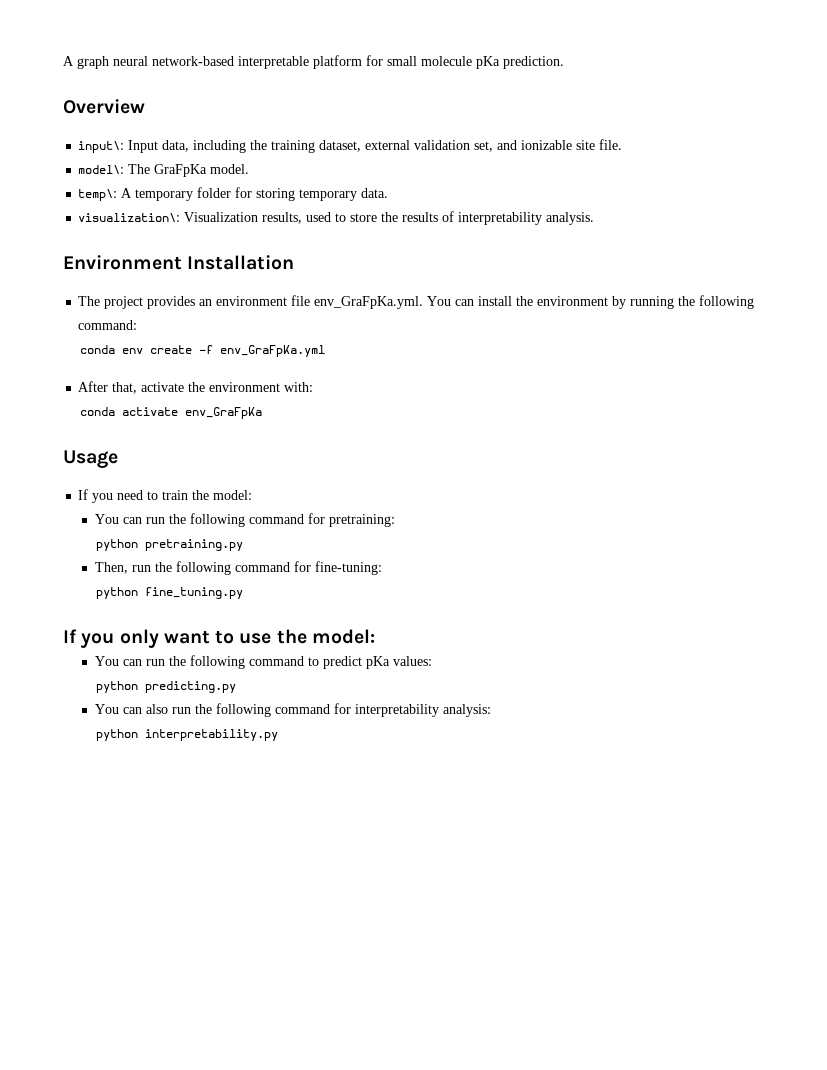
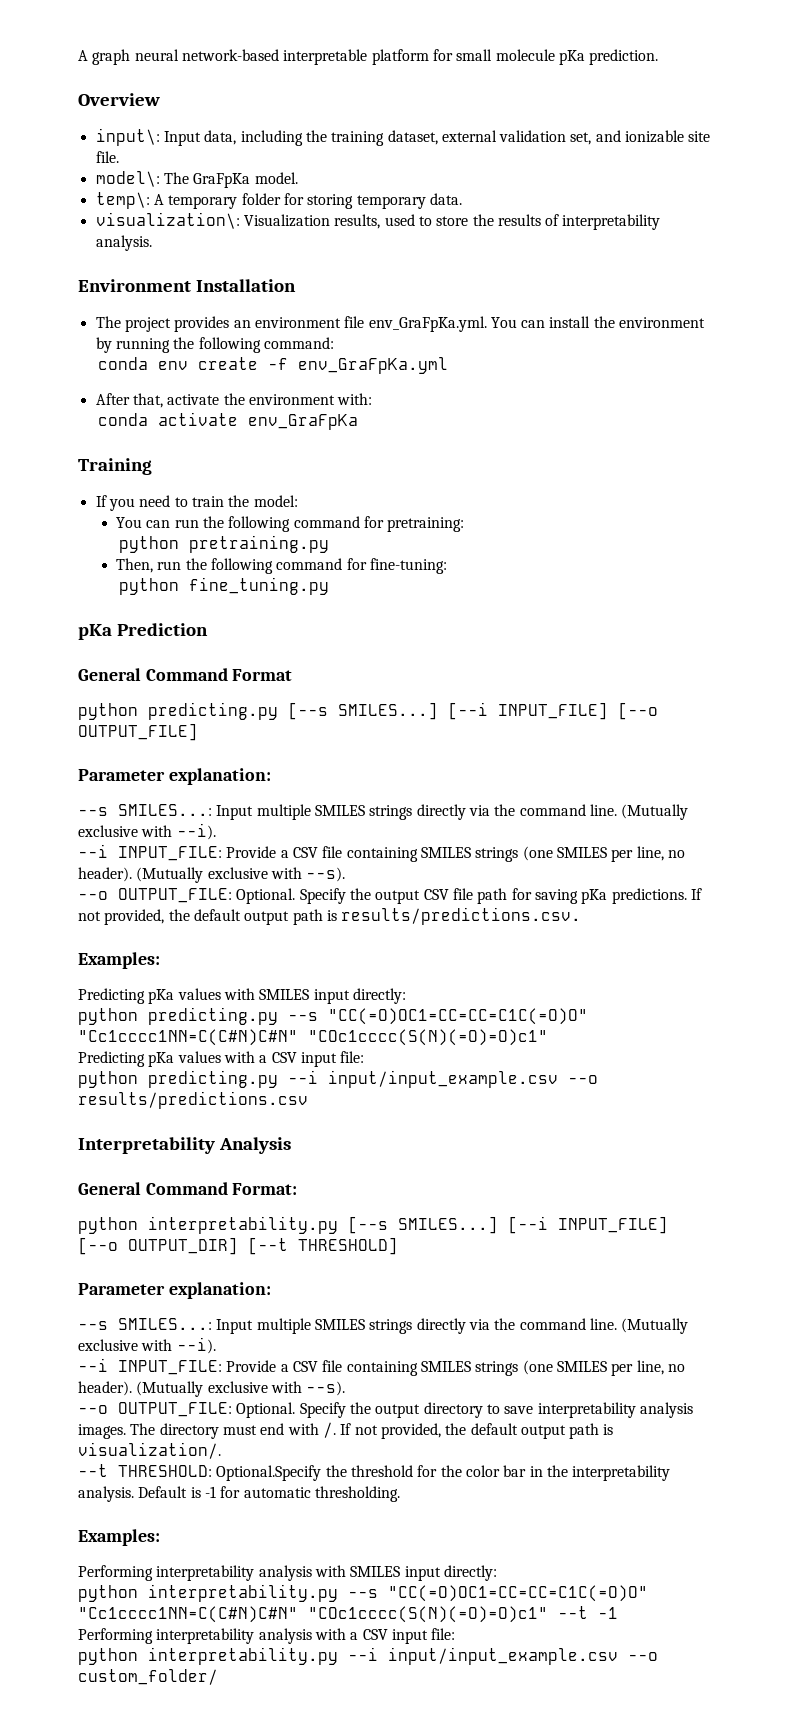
- Usage
+ Training
- If you only want to use the model:
- You can run the following command to predict pKa values:
- python predicting.py
- You can also run the following command for interpretability analysis:
- python interpretability.py
+ pKa Prediction
+ General Command Format
+ python predicting.py [--s SMILES...] [--i INPUT_FILE] [--o OUTPUT_FILE]
+ Parameter explanation:
+ --s SMILES...: Input multiple SMILES strings directly via the command line. (Mutually exclusive with --i).
+ --i INPUT_FILE: Provide a CSV file containing SMILES strings (one SMILES per line, no header). (Mutually exclusive with --s).
+ --o OUTPUT_FILE: Optional. Specify the output CSV file path for saving pKa predictions. If not provided, the default output path is results/predictions.csv.
+ Examples:
+ Predicting pKa values with SMILES input directly:
+ python predicting.py --s "CC(=O)OC1=CC=CC=C1C(=O)O" "Cc1cccc1NN=C(C#N)C#N" "COc1cccc(S(N)(=O)=O)c1"
+ Predicting pKa values with a CSV input file:
+ python predicting.py --i input/input_example.csv --o results/predictions.csv
+ Interpretability Analysis
+ General Command Format:
+ python interpretability.py [--s SMILES...] [--i INPUT_FILE] [--o OUTPUT_DIR] [--t THRESHOLD]
+ Parameter explanation:
+ --s SMILES...: Input multiple SMILES strings directly via the command line. (Mutually exclusive with --i).
+ --i INPUT_FILE: Provide a CSV file containing SMILES strings (one SMILES per line, no header). (Mutually exclusive with --s).
+ --o OUTPUT_FILE: Optional. Specify the output directory to save interpretability analysis images. The directory must end with /. If not provided, the default output path is visualization/.
+ --t THRESHOLD: Optional.Specify the threshold for the color bar in the interpretability analysis. Default is -1 for automatic thresholding.
+ Examples:
+ Performing interpretability analysis with SMILES input directly:
+ python interpretability.py --s "CC(=O)OC1=CC=CC=C1C(=O)O" "Cc1cccc1NN=C(C#N)C#N" "COc1cccc(S(N)(=O)=O)c1" --t -1
+ Performing interpretability analysis with a CSV input file:
+ python interpretability.py --i input/input_example.csv --o custom_folder/

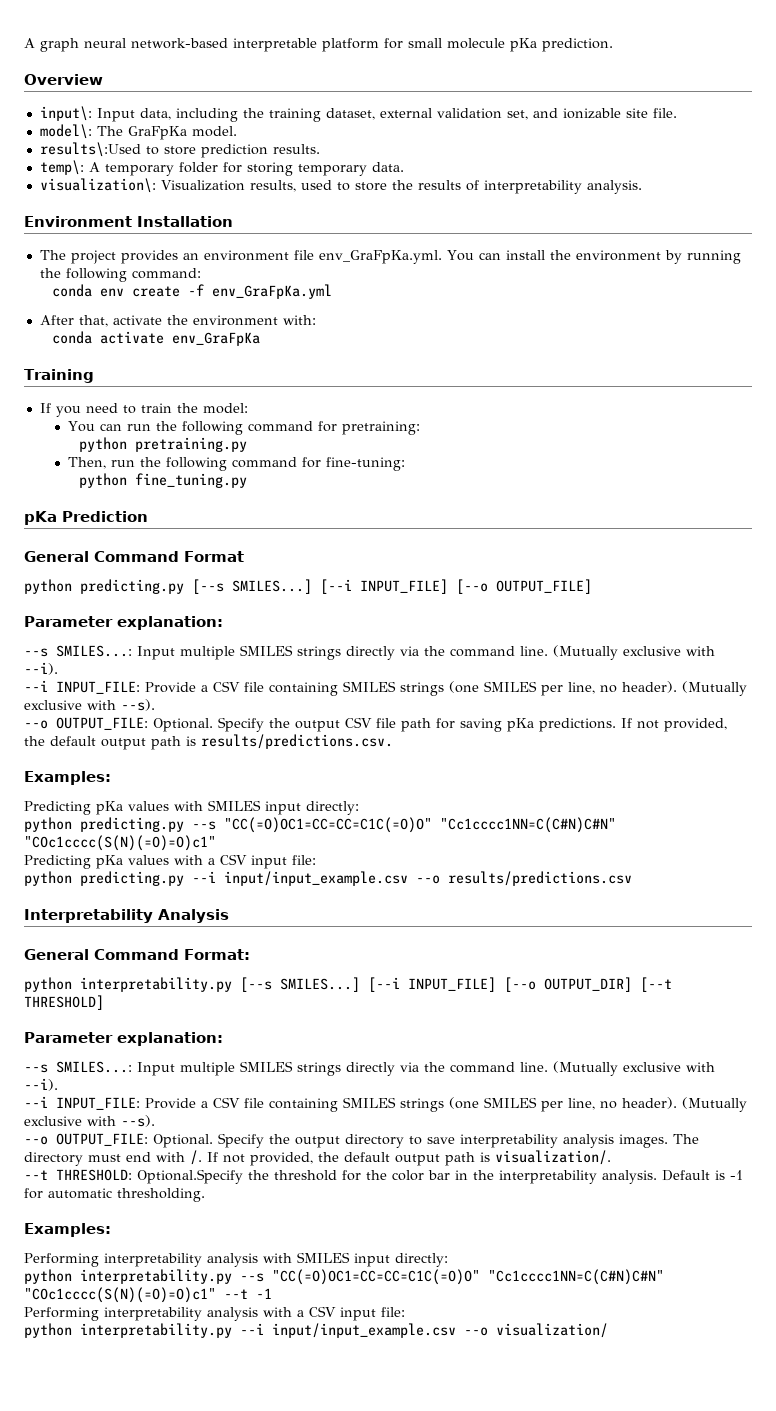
+ results\:Used to store prediction results.
- python interpretability.py --i input/input_example.csv --o custom_folder/
+ python interpretability.py --i input/input_example.csv --o visualization/

